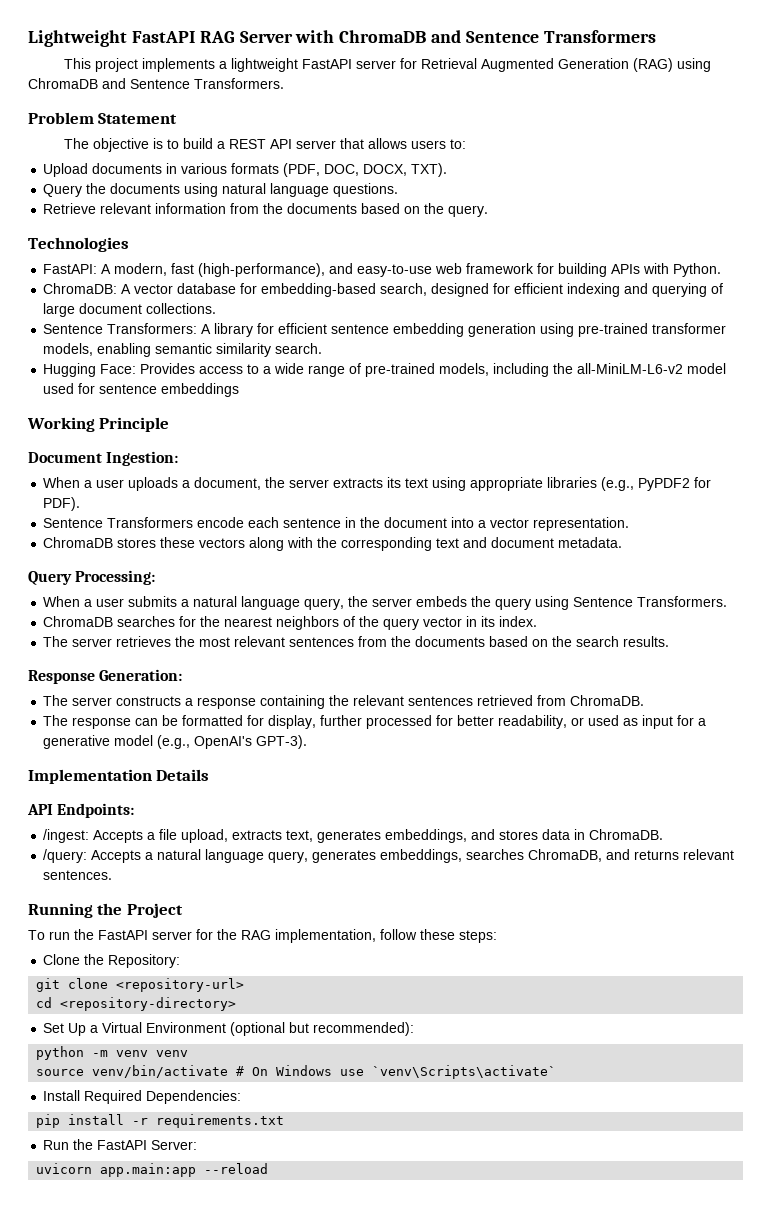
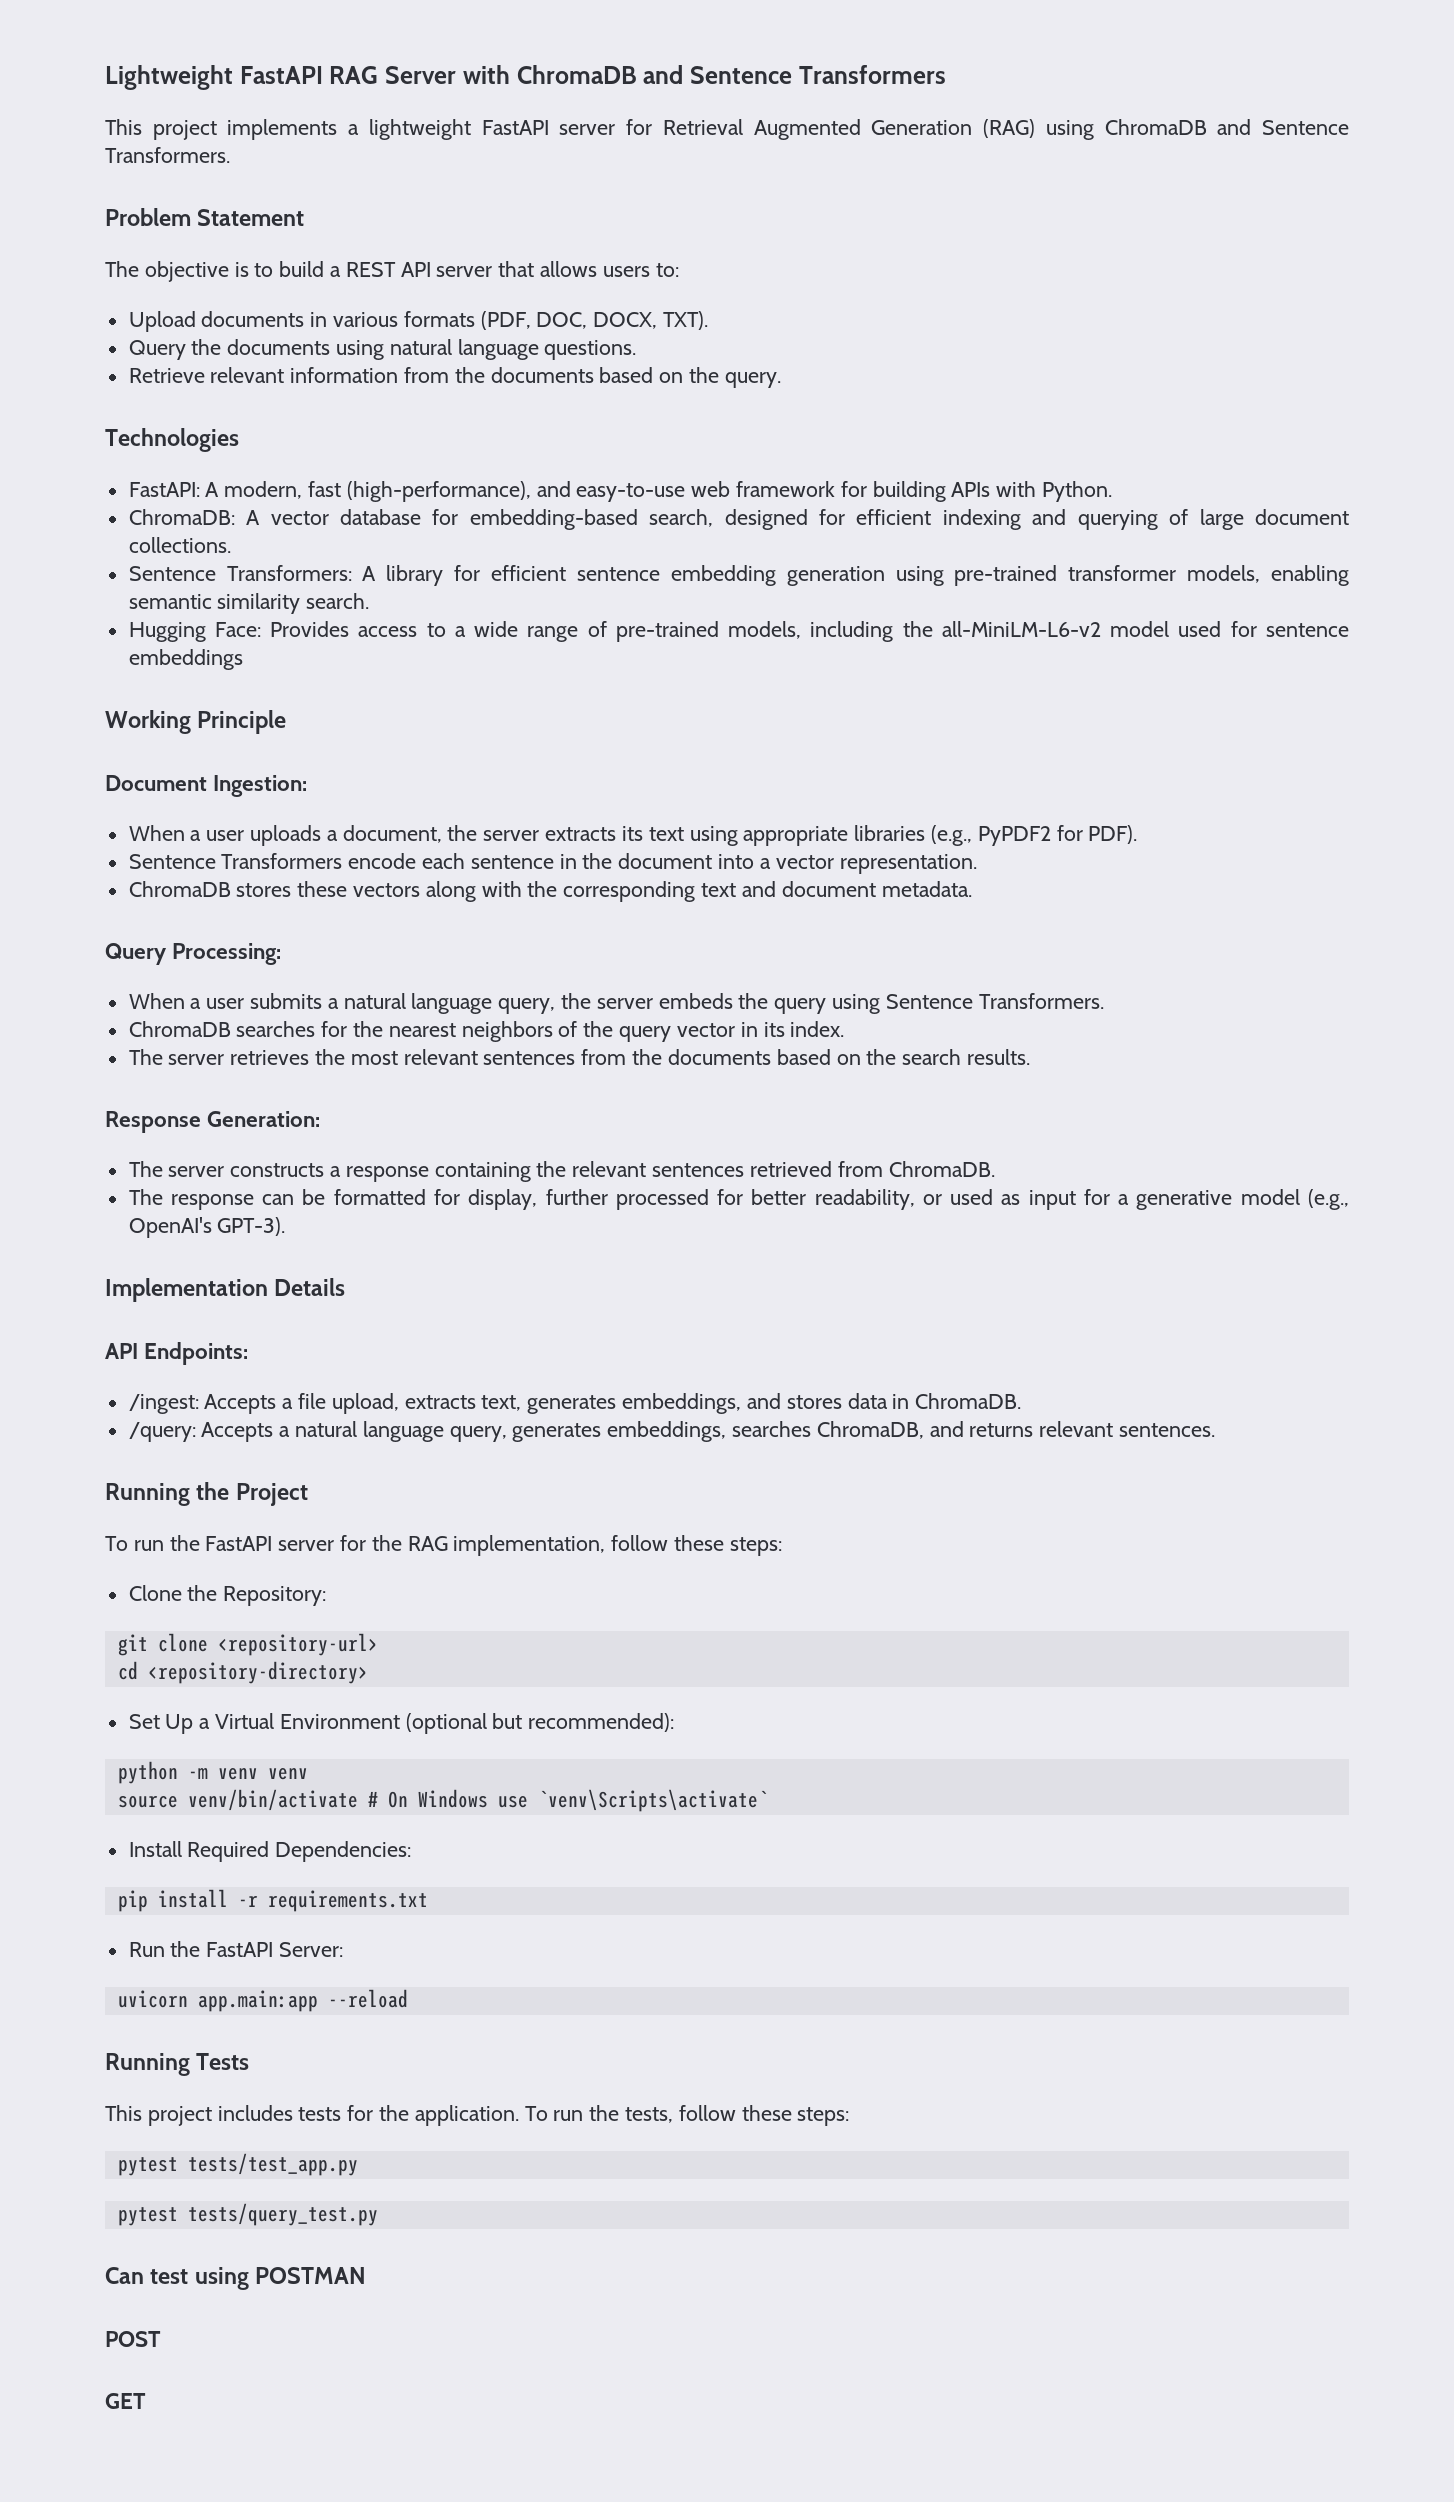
+ Running Tests
+ This project includes tests for the application. To run the tests, follow these steps:
+ pytest tests/test_app.py
+ pytest tests/query_test.py
+ Can test using POSTMAN
+ POST
+ GET

